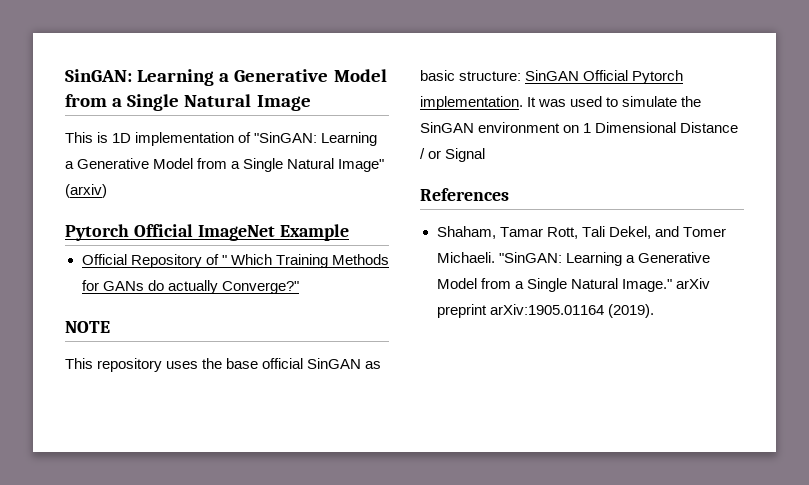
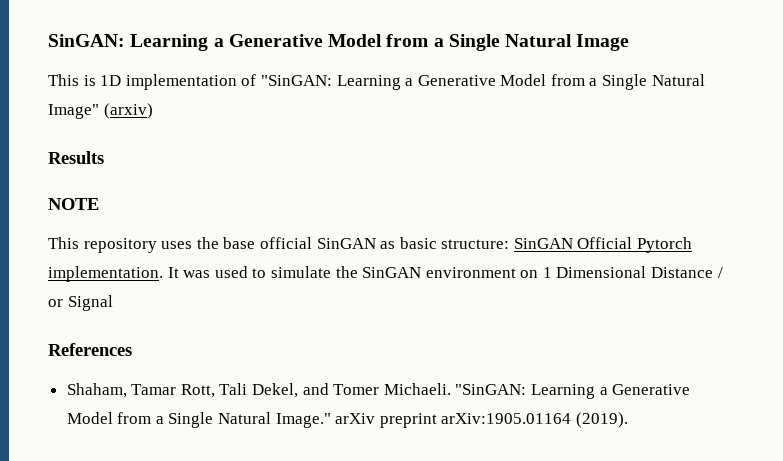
- Pytorch Official ImageNet Example
- Official Repository of " Which Training Methods for GANs do actually Converge?"
+ Results

